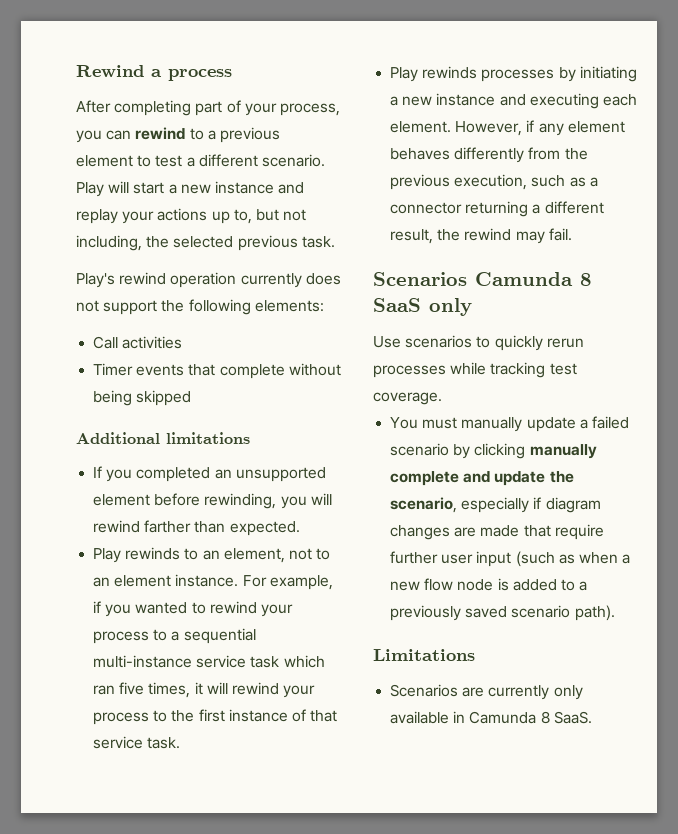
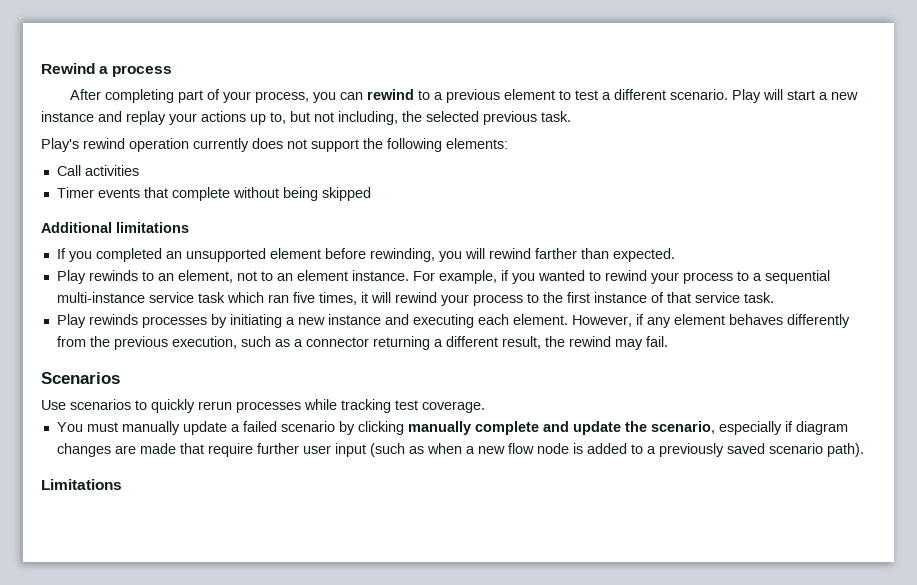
- Scenarios Camunda 8 SaaS only
+ Scenarios
- Scenarios are currently only available in Camunda 8 SaaS.

